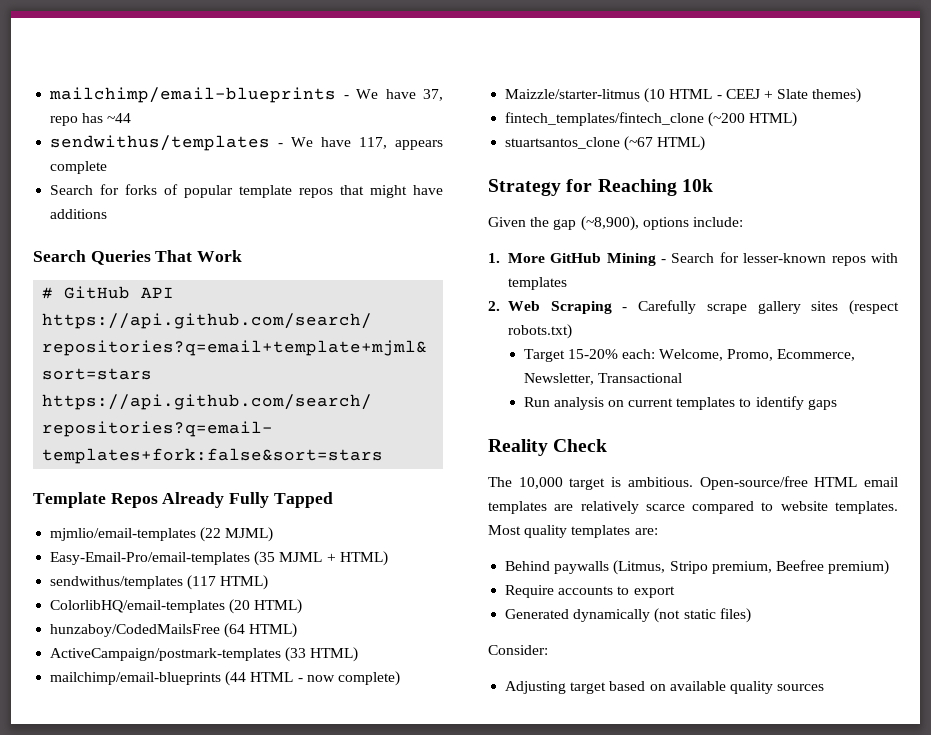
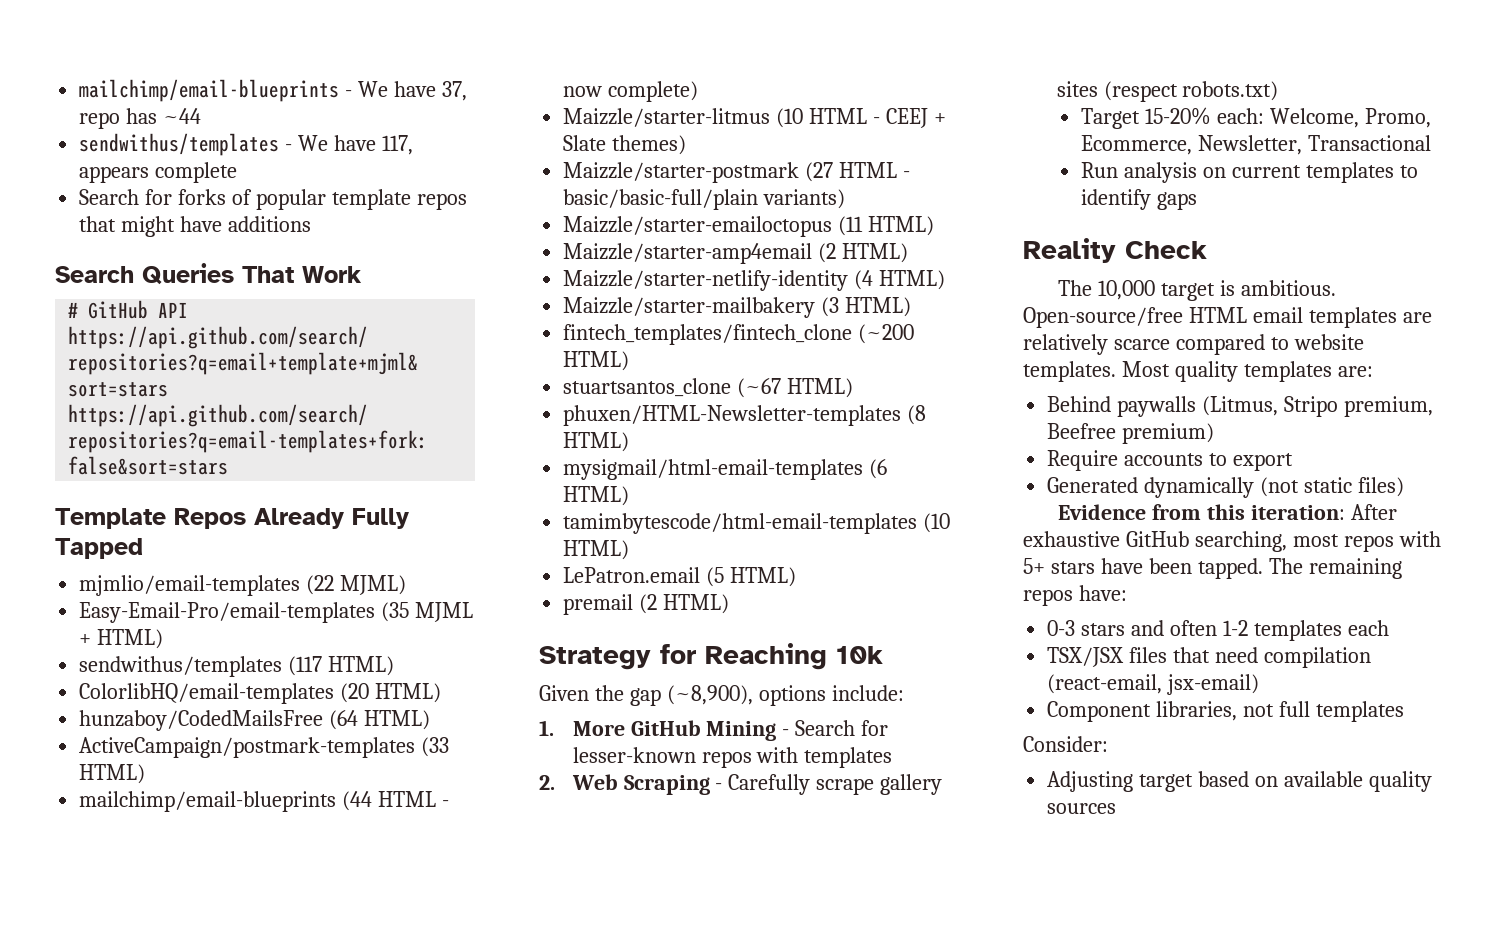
+ Maizzle/starter-postmark (27 HTML - basic/basic-full/plain variants)
+ Maizzle/starter-emailoctopus (11 HTML)
+ Maizzle/starter-amp4email (2 HTML)
+ Maizzle/starter-netlify-identity (4 HTML)
+ Maizzle/starter-mailbakery (3 HTML)
+ phuxen/HTML-Newsletter-templates (8 HTML)
+ mysigmail/html-email-templates (6 HTML)
+ tamimbytescode/html-email-templates (10 HTML)
+ LePatron.email (5 HTML)
+ premail (2 HTML)
+ Evidence from this iteration: After exhaustive GitHub searching, most repos with 5+ stars have been tapped. The remaining repos have:
+ 0-3 stars and often 1-2 templates each
+ TSX/JSX files that need compilation (react-email, jsx-email)
+ Component libraries, not full templates

